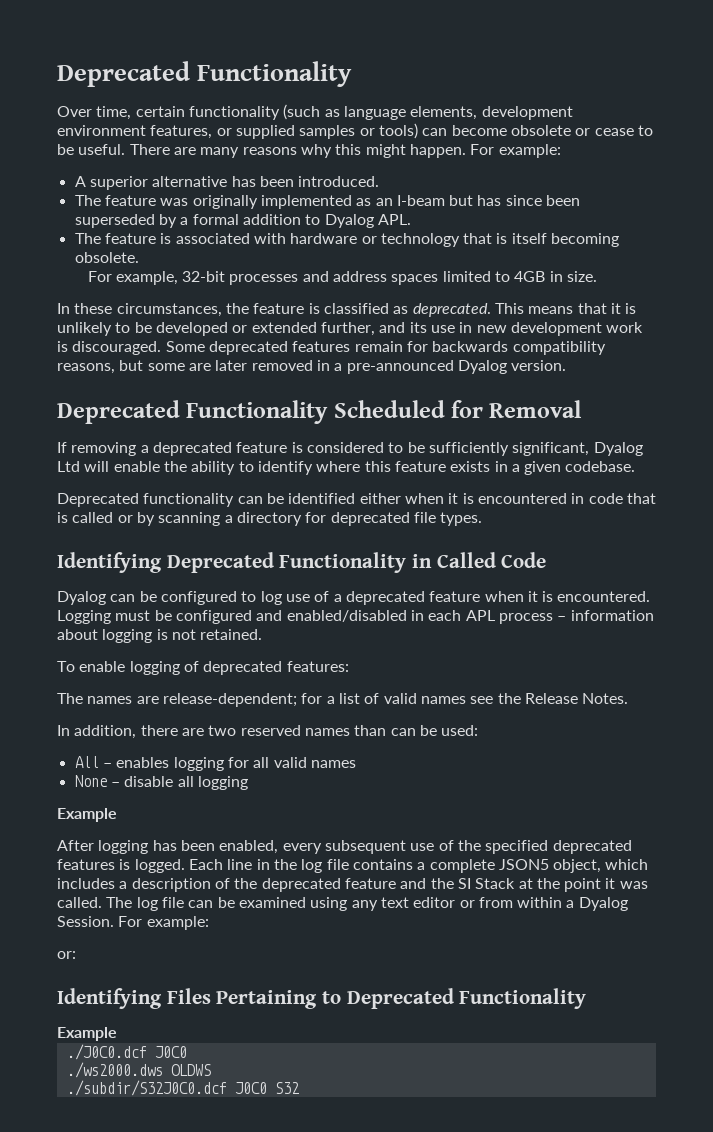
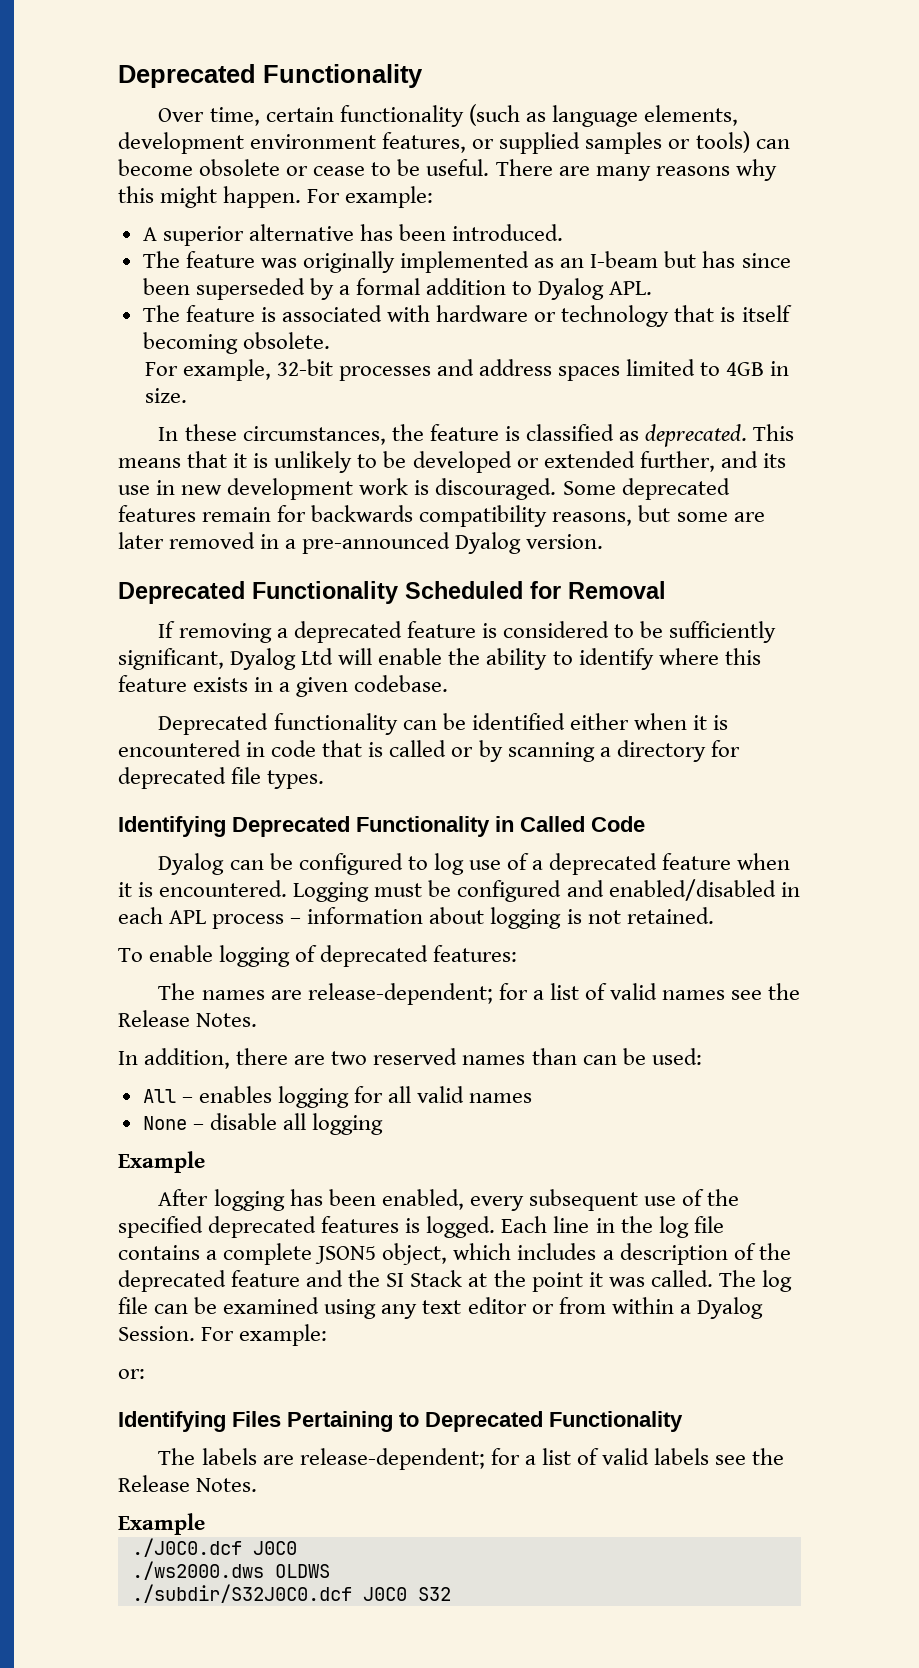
+ The labels are release-dependent; for a list of valid labels see the Release Notes.

